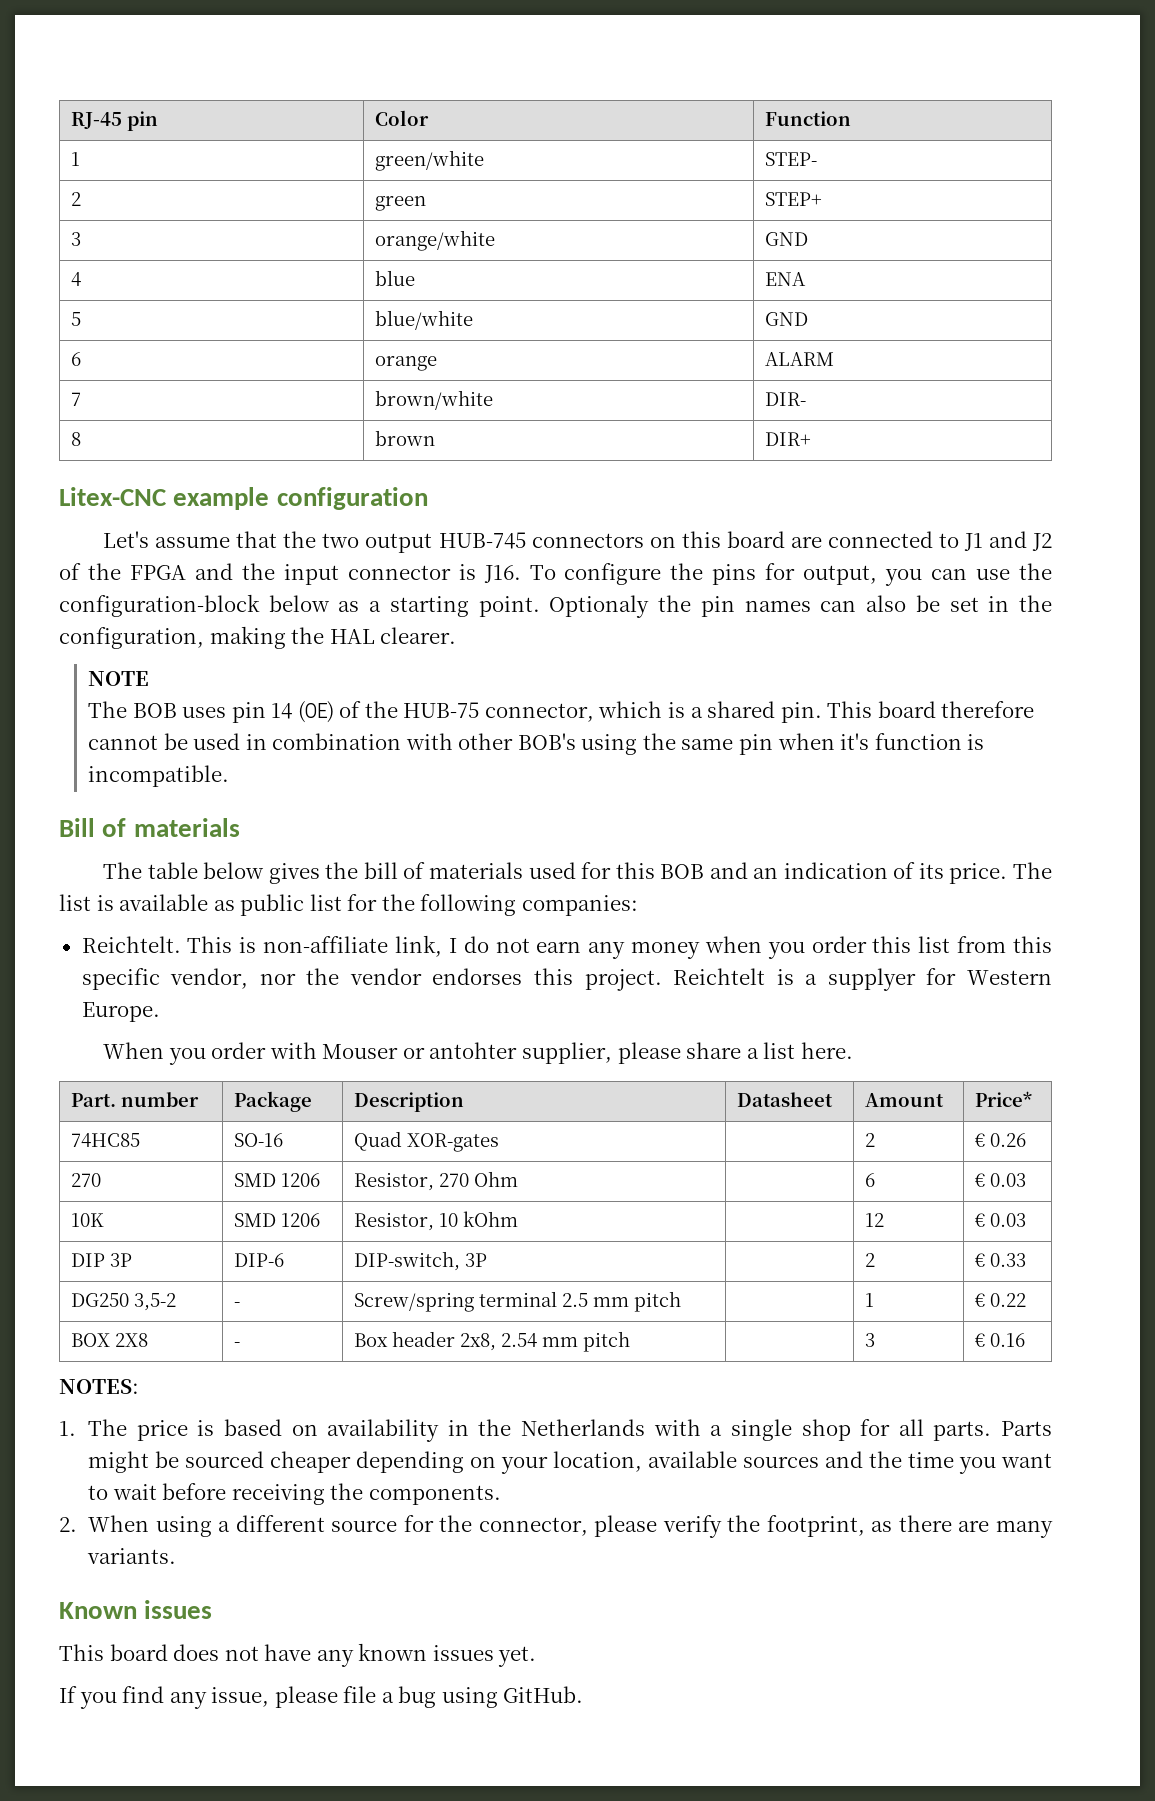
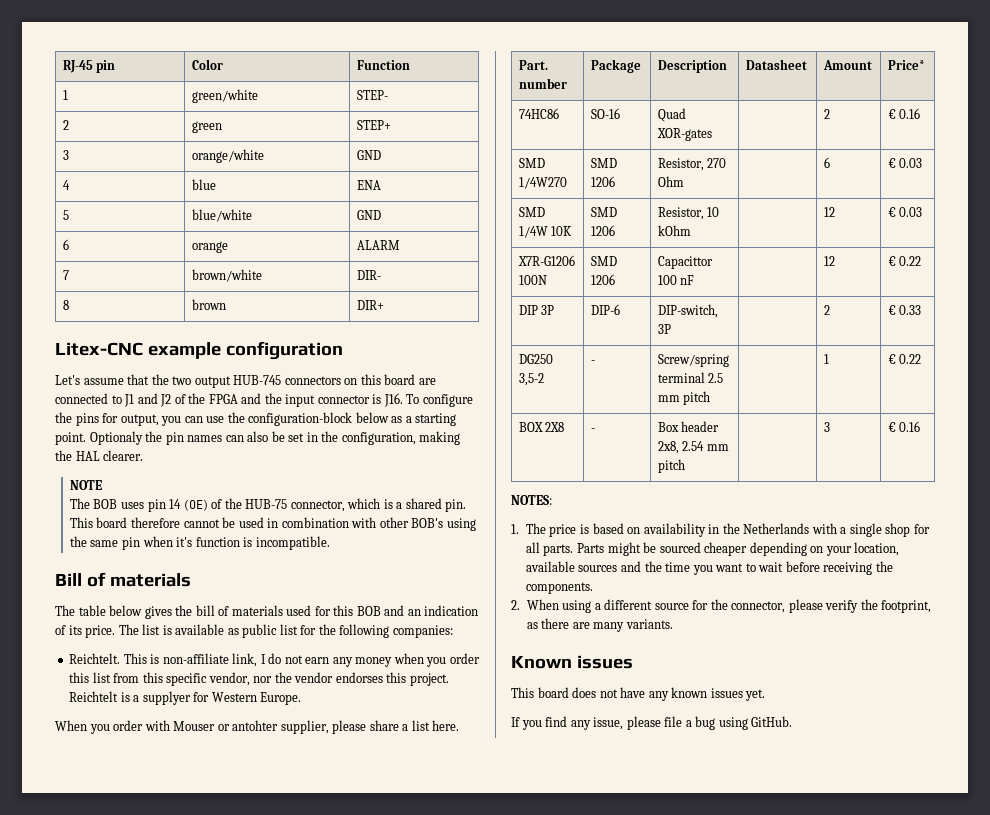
- 74HC85 | SO-16 | Quad XOR-gates | | 2 | € 0.26
- 270 | SMD 1206 | Resistor, 270 Ohm | | 6 | € 0.03
+ 74HC86 | SO-16 | Quad XOR-gates | | 2 | € 0.16
+ SMD 1/4W270 | SMD 1206 | Resistor, 270 Ohm | | 6 | € 0.03
- 10K | SMD 1206 | Resistor, 10 kOhm | | 12 | € 0.03
+ SMD 1/4W 10K | SMD 1206 | Resistor, 10 kOhm | | 12 | € 0.03
+ X7R-G1206 100N | SMD 1206 | Capacittor 100 nF | | 12 | € 0.22

